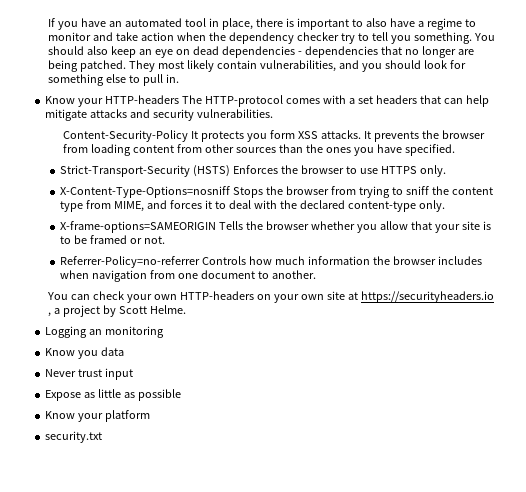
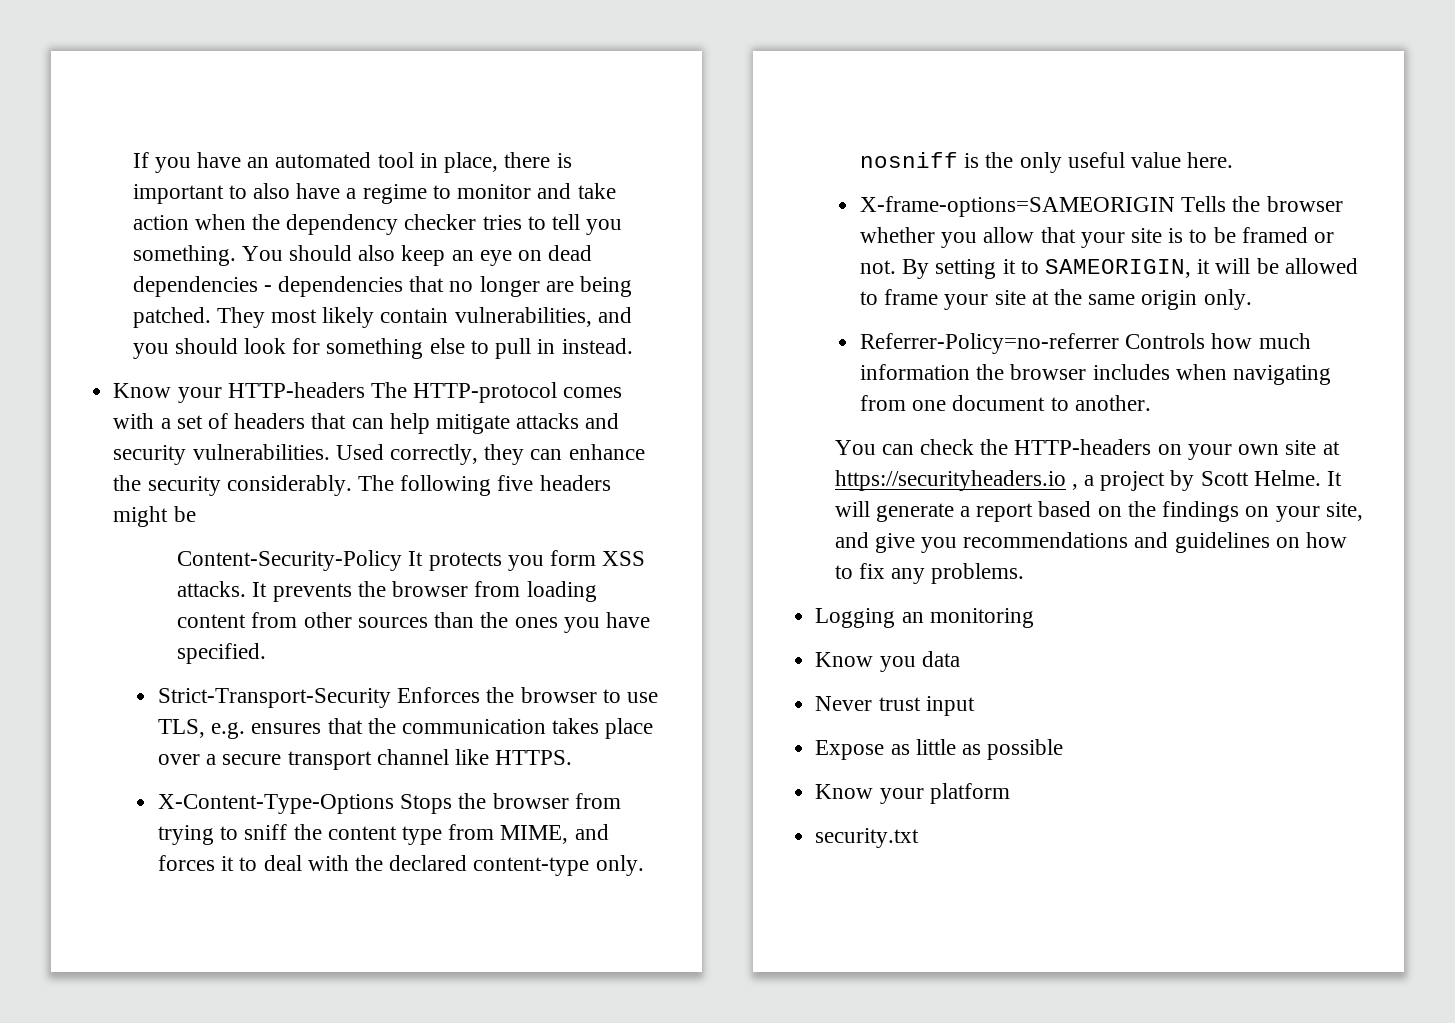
- If you have an automated tool in place, there is important to also have a regime to monitor and take action when the dependency checker try to tell you something.
+ If you have an automated tool in place, there is important to also have a regime to monitor and take action when the dependency checker tries to tell you something.
- They most likely contain vulnerabilities, and you should look for something else to pull in.
+ They most likely contain vulnerabilities, and you should look for something else to pull in instead.
- Know your HTTP-headers The HTTP-protocol comes with a set headers that can help mitigate attacks and security vulnerabilities.
+ Know your HTTP-headers The HTTP-protocol comes with a set of headers that can help mitigate attacks and security vulnerabilities. Used correctly, they can enhance the security considerably. The following five headers might be
- Strict-Transport-Security (HSTS) Enforces the browser to use HTTPS only.
- X-Content-Type-Options=nosniff Stops the browser from trying to sniff the content type from MIME, and forces it to deal with the declared content-type only.
+ Strict-Transport-Security Enforces the browser to use TLS, e.g. ensures that the communication takes place over a secure transport channel like HTTPS.
+ X-Content-Type-Options Stops the browser from trying to sniff the content type from MIME, and forces it to deal with the declared content-type only. nosniff is the only useful value here.
+ By setting it to SAMEORIGIN, it will be allowed to frame your site at the same origin only.
- Referrer-Policy=no-referrer Controls how much information the browser includes when navigation from one document to another.
+ Referrer-Policy=no-referrer Controls how much information the browser includes when navigating from one document to another.
- You can check your own HTTP-headers on your own site at https://securityheaders.io , a project by Scott Helme.
+ You can check the HTTP-headers on your own site at https://securityheaders.io , a project by Scott Helme. It will generate a report based on the findings on your site, and give you recommendations and guidelines on how to fix any problems.

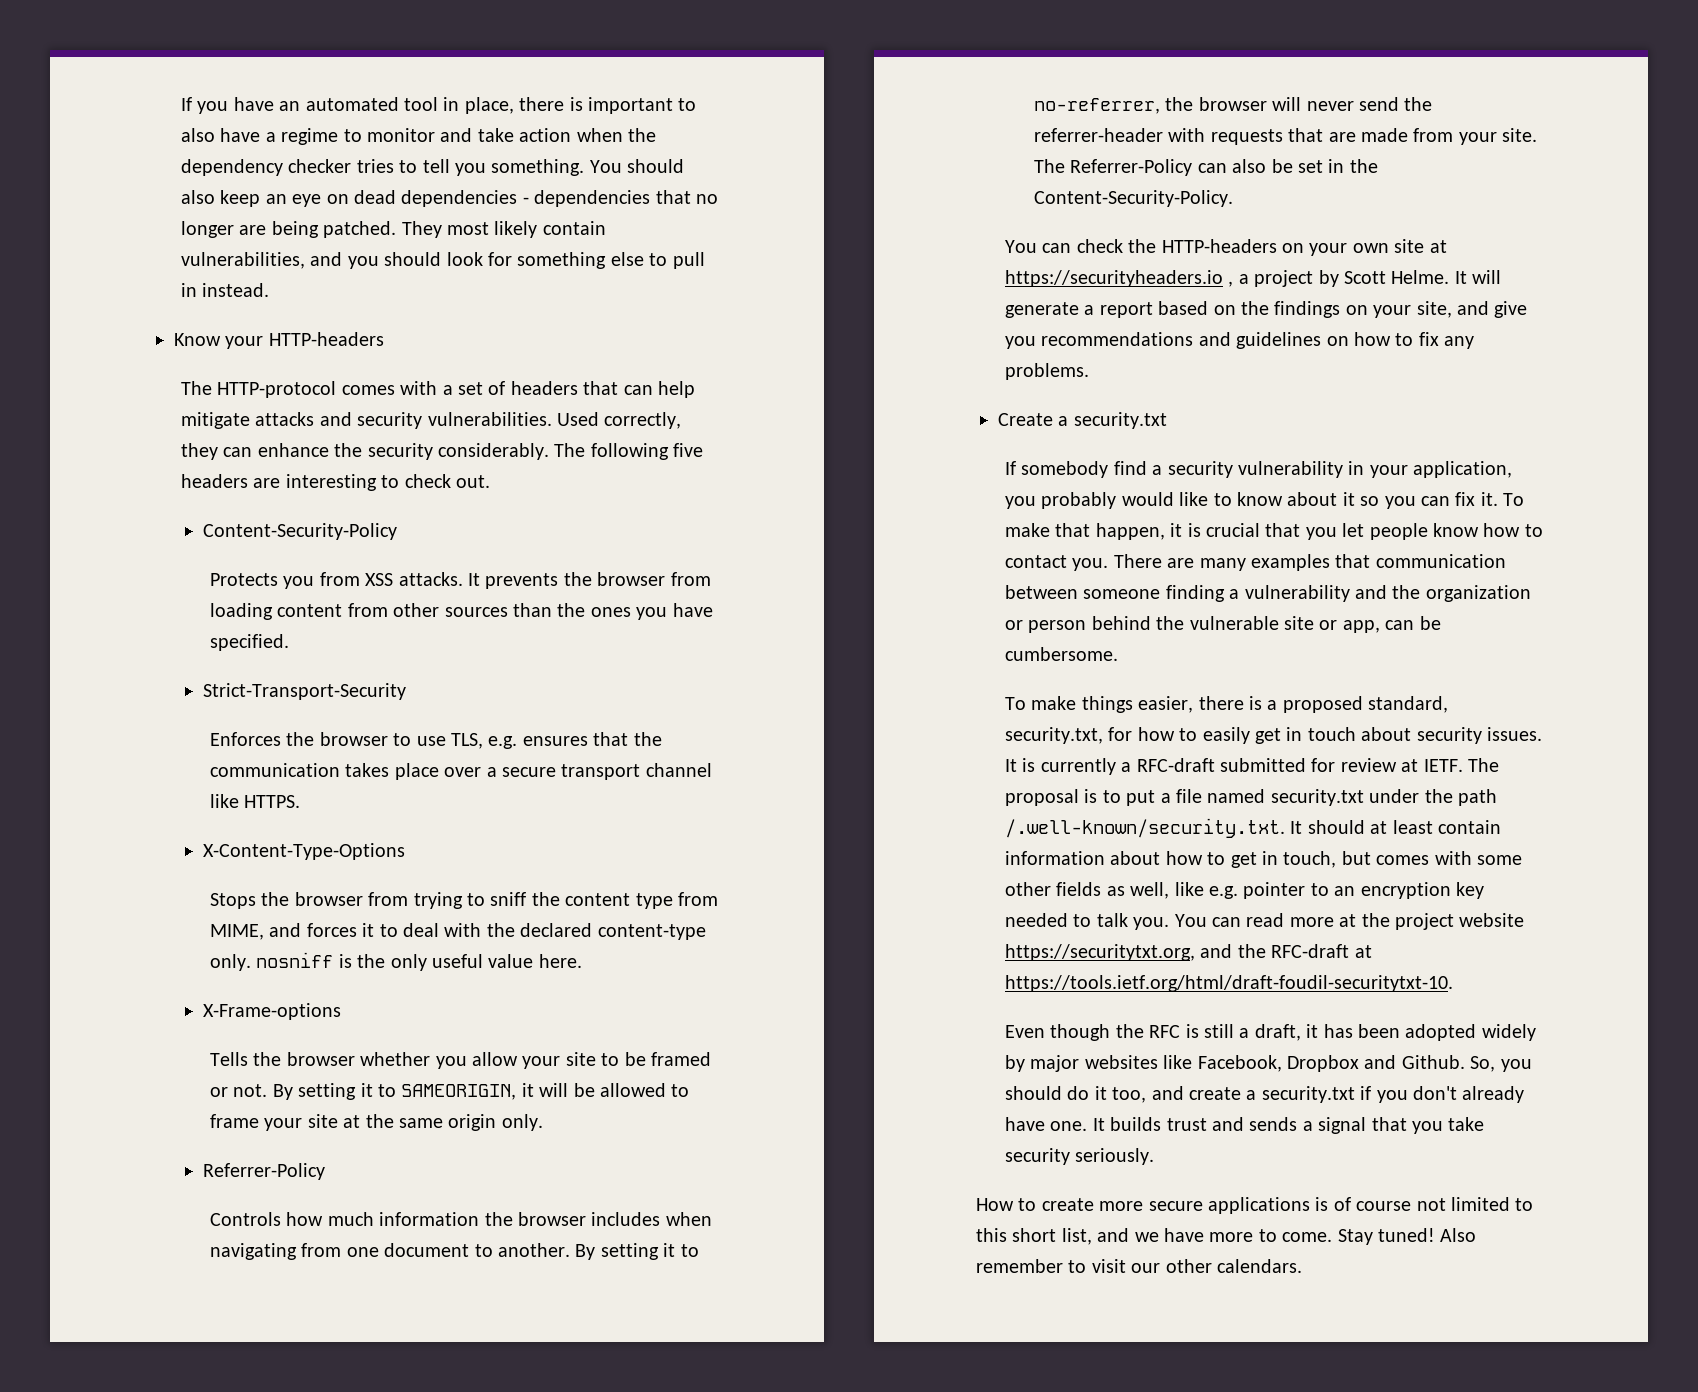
- Know your HTTP-headers The HTTP-protocol comes with a set of headers that can help mitigate attacks and security vulnerabilities.
+ Know your HTTP-headers
+ The HTTP-protocol comes with a set of headers that can help mitigate attacks and security vulnerabilities.
- The following five headers might be
- Content-Security-Policy It protects you form XSS attacks.
+ The following five headers are interesting to check out.
+ Content-Security-Policy
+ Protects you from XSS attacks.
- Strict-Transport-Security Enforces the browser to use TLS, e.g. ensures that the communication takes place over a secure transport channel like HTTPS.
+ Strict-Transport-Security
+ Enforces the browser to use TLS, e.g. ensures that the communication takes place over a secure transport channel like HTTPS.
- X-Content-Type-Options Stops the browser from trying to sniff the content type from MIME, and forces it to deal with the declared content-type only. nosniff is the only useful value here.
+ X-Content-Type-Options
+ Stops the browser from trying to sniff the content type from MIME, and forces it to deal with the declared content-type only. nosniff is the only useful value here.
- X-frame-options=SAMEORIGIN Tells the browser whether you allow that your site is to be framed or not.
+ X-Frame-options
+ Tells the browser whether you allow your site to be framed or not.
  By setting it to SAMEORIGIN, it will be allowed to frame your site at the same origin only.
- Referrer-Policy=no-referrer Controls how much information the browser includes when navigating from one document to another.
+ Referrer-Policy
+ Controls how much information the browser includes when navigating from one document to another. By setting it to no-referrer, the browser will never send the referrer-header with requests that are made from your site. The Referrer-Policy can also be set in the Content-Security-Policy.
- Logging an monitoring
- Know you data
- Never trust input
- Expose as little as possible
- Know your platform
- security.txt
+ Create a security.txt
+ If somebody find a security vulnerability in your application, you probably would like to know about it so you can fix it. To make that happen, it is crucial that you let people know how to contact you. There are many examples that communication between someone finding a vulnerability and the organization or person behind the vulnerable site or app, can be cumbersome.
+ To make things easier, there is a proposed standard, security.txt, for how to easily get in touch about security issues. It is currently a RFC-draft submitted for review at IETF. The proposal is to put a file named security.txt under the path /.well-known/security.txt. It should at least contain information about how to get in touch, but comes with some other fields as well, like e.g. pointer to an encryption key needed to talk you. You can read more at the project website https://securitytxt.org, and the RFC-draft at https://tools.ietf.org/html/draft-foudil-securitytxt-10.
+ Even though the RFC is still a draft, it has been adopted widely by major websites like Facebook, Dropbox and Github. So, you should do it too, and create a security.txt if you don't already have one. It builds trust and sends a signal that you take security seriously.
+ How to create more secure applications is of course not limited to this short list, and we have more to come. Stay tuned! Also remember to visit our other calendars.

